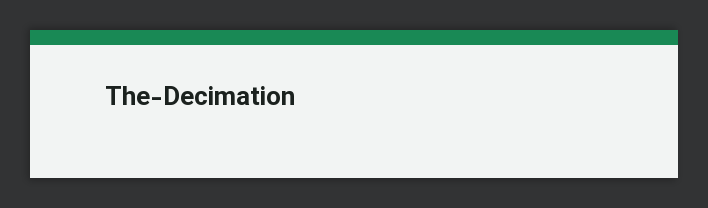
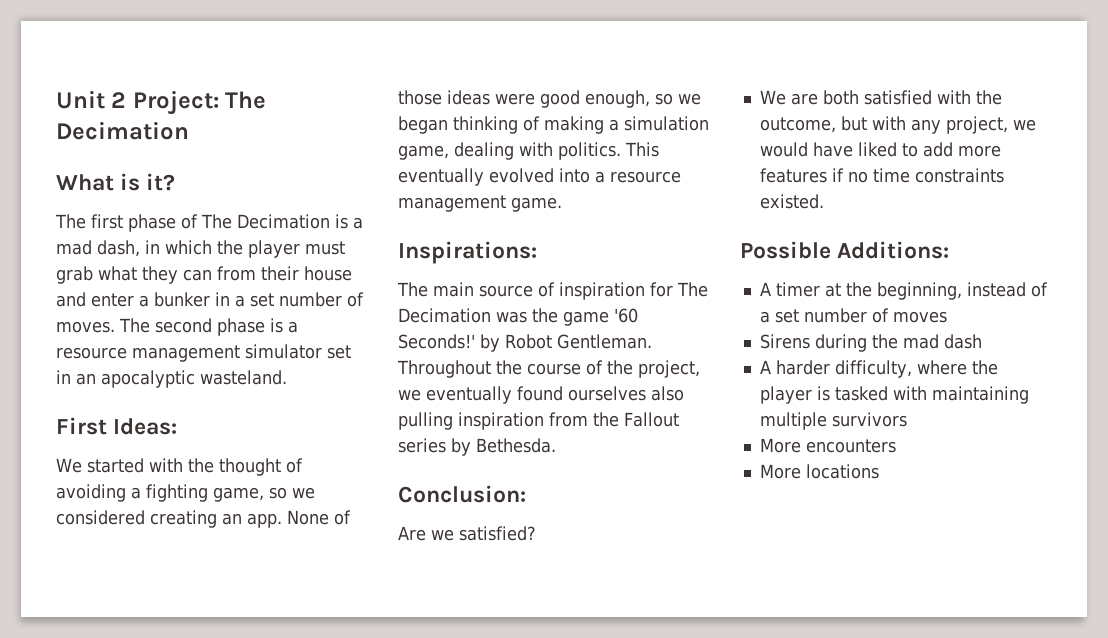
- The-Decimation
+ Unit 2 Project: The Decimation
+ What is it?
+ The first phase of The Decimation is a mad dash, in which the player must grab what they can from their house and enter a bunker in a set number of moves. The second phase is a resource management simulator set in an apocalyptic wasteland.
+ First Ideas:
+ We started with the thought of avoiding a fighting game, so we considered creating an app. None of those ideas were good enough, so we began thinking of making a simulation game, dealing with politics. This eventually evolved into a resource management game.
+ Inspirations:
+ The main source of inspiration for The Decimation was the game '60 Seconds!' by Robot Gentleman. Throughout the course of the project, we eventually found ourselves also pulling inspiration from the Fallout series by Bethesda.
+ Conclusion:
+ Are we satisfied?
+ We are both satisfied with the outcome, but with any project, we would have liked to add more features if no time constraints existed.
+ Possible Additions:
+ A timer at the beginning, instead of a set number of moves
+ Sirens during the mad dash
+ A harder difficulty, where the player is tasked with maintaining multiple survivors
+ More encounters
+ More locations

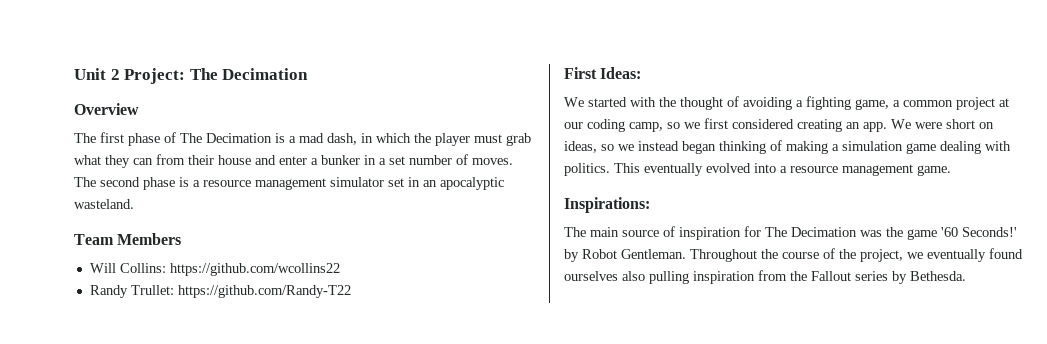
- What is it?
+ Overview
+ Team Members
+ Will Collins: https://github.com/wcollins22
+ Randy Trullet: https://github.com/Randy-T22
- We started with the thought of avoiding a fighting game, so we considered creating an app.
+ We started with the thought of avoiding a fighting game, a common project at our coding camp, so we first considered creating an app.
- None of those ideas were good enough, so we began thinking of making a simulation game, dealing with politics.
+ We were short on ideas, so we instead began thinking of making a simulation game dealing with politics.
- Conclusion:
- Are we satisfied?
- We are both satisfied with the outcome, but with any project, we would have liked to add more features if no time constraints existed.
- Possible Additions:
- A timer at the beginning, instead of a set number of moves
- Sirens during the mad dash
- A harder difficulty, where the player is tasked with maintaining multiple survivors
- More encounters
- More locations

